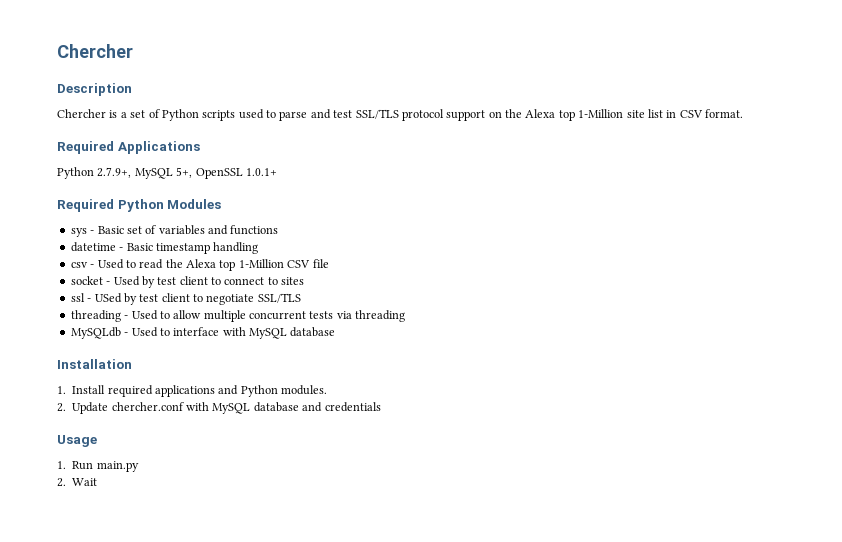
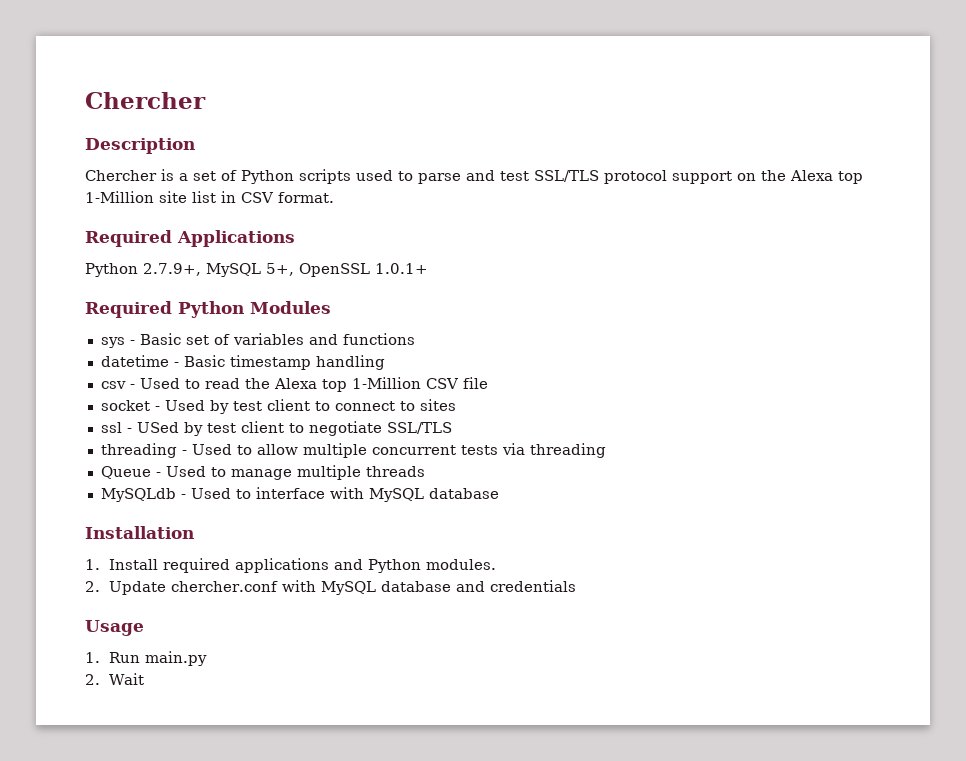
+ Queue - Used to manage multiple threads

